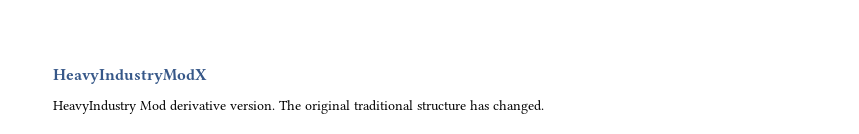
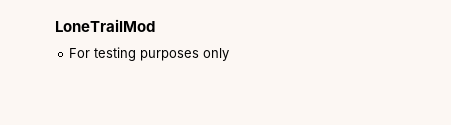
- HeavyIndustryModX
- HeavyIndustry Mod derivative version. The original traditional structure has changed.
+ LoneTrailMod
+ For testing purposes only

